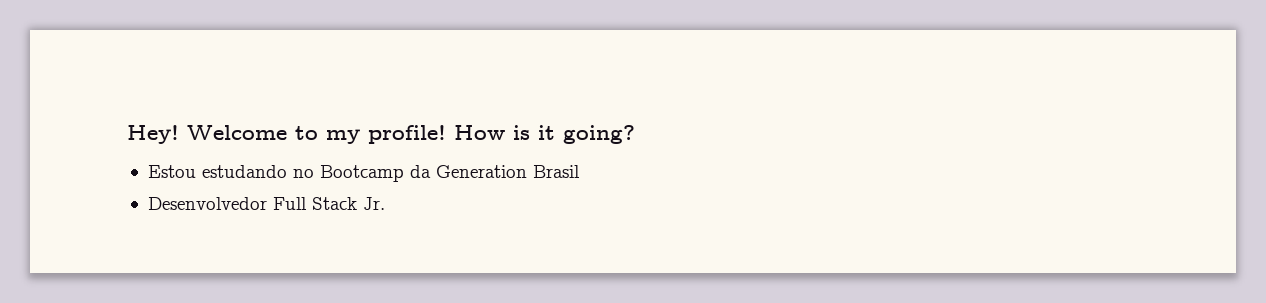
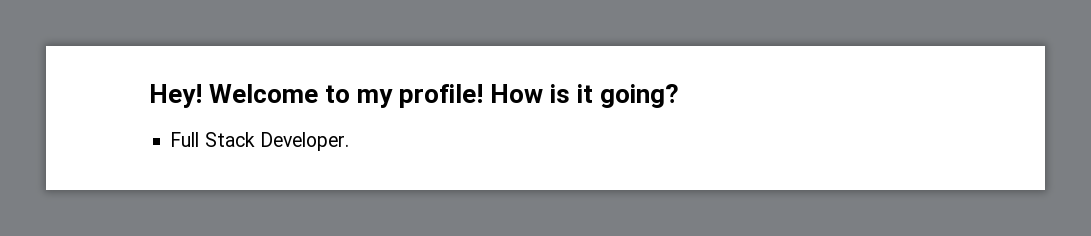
- Estou estudando no Bootcamp da Generation Brasil
- Desenvolvedor Full Stack Jr.
+ Full Stack Developer.

